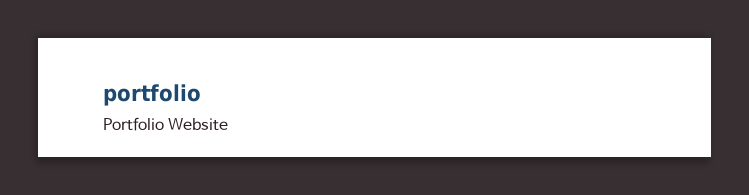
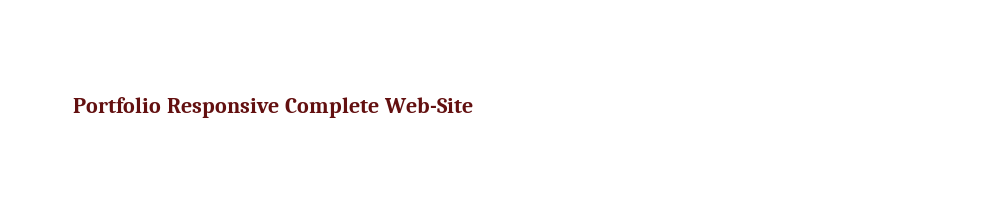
- portfolio
- Portfolio Website
+ Portfolio Responsive Complete Web-Site

